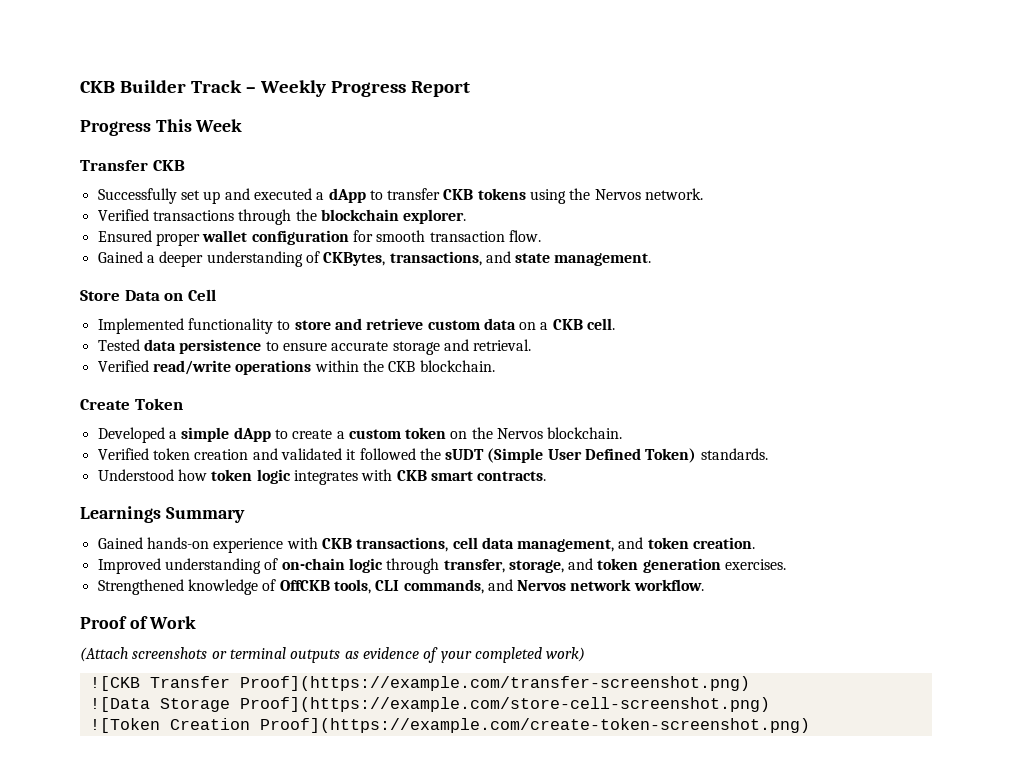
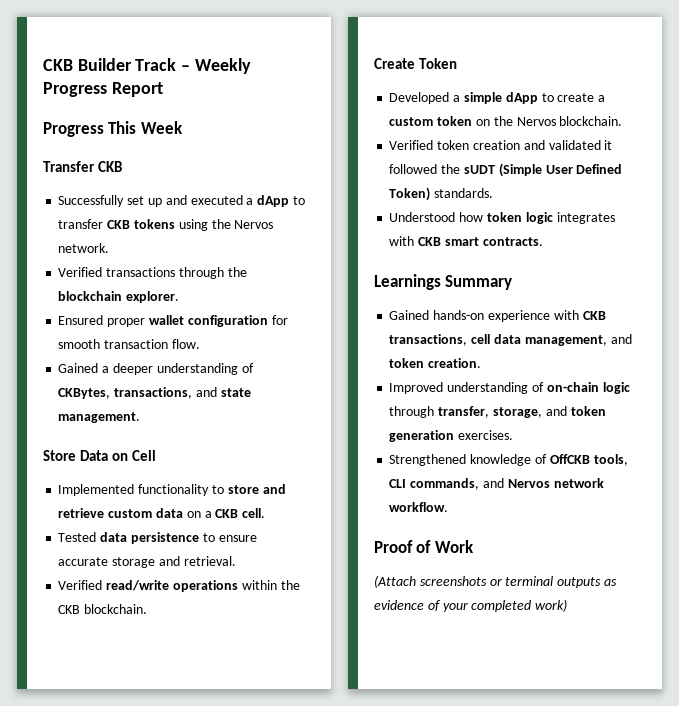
- ![CKB Transfer Proof](https://example.com/transfer-screenshot.png)
- ![Data Storage Proof](https://example.com/store-cell-screenshot.png)
- ![Token Creation Proof](https://example.com/create-token-screenshot.png)

